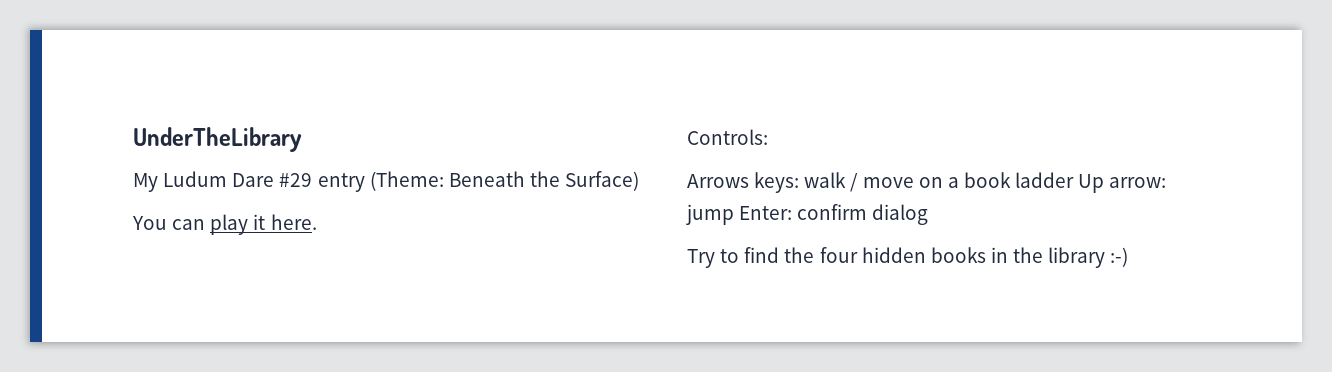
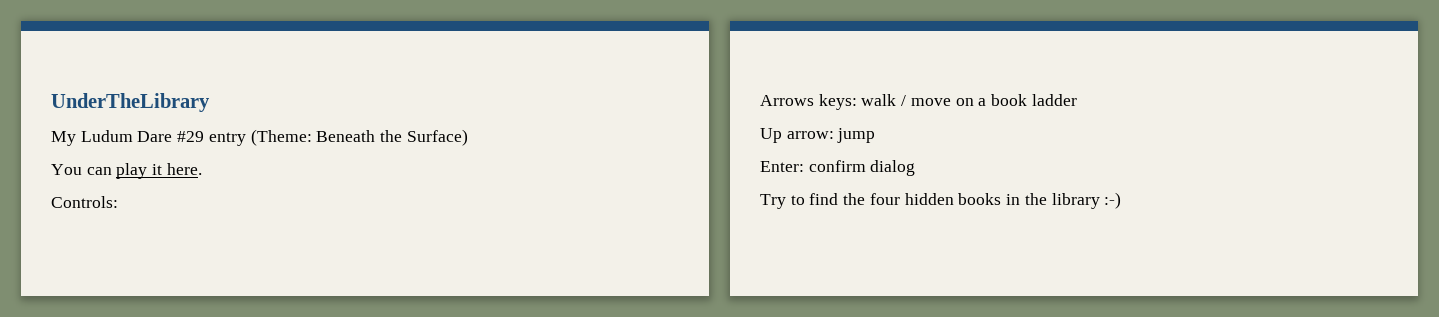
- Arrows keys: walk / move on a book ladder Up arrow: jump Enter: confirm dialog
+ Arrows keys: walk / move on a book ladder
+ Up arrow: jump
+ Enter: confirm dialog

